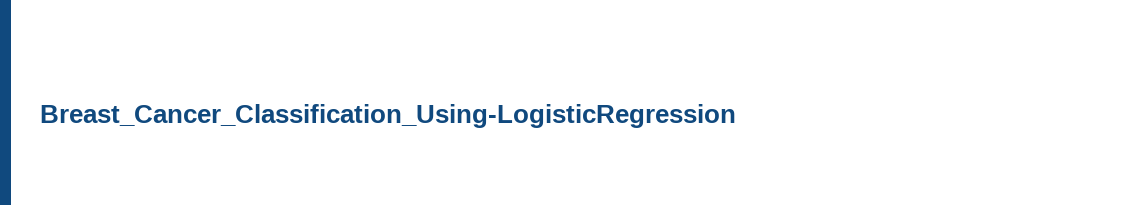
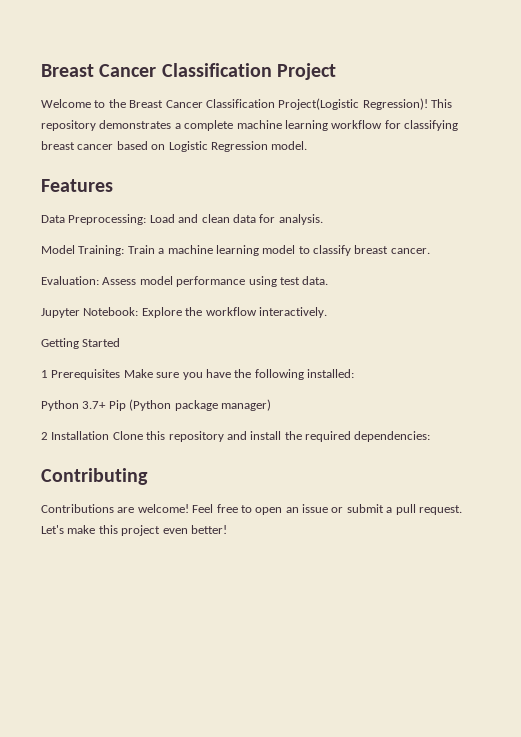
- Breast_Cancer_Classification_Using-LogisticRegression
+ Breast Cancer Classification Project
+ Welcome to the Breast Cancer Classification Project(Logistic Regression)! This repository demonstrates a complete machine learning workflow for classifying breast cancer based on Logistic Regression model.
+ Features
+ Data Preprocessing: Load and clean data for analysis.
+ Model Training: Train a machine learning model to classify breast cancer.
+ Evaluation: Assess model performance using test data.
+ Jupyter Notebook: Explore the workflow interactively.
+ Getting Started
+ 1 Prerequisites Make sure you have the following installed:
+ Python 3.7+ Pip (Python package manager)
+ 2 Installation Clone this repository and install the required dependencies:
+ Contributing
+ Contributions are welcome! Feel free to open an issue or submit a pull request. Let's make this project even better!

